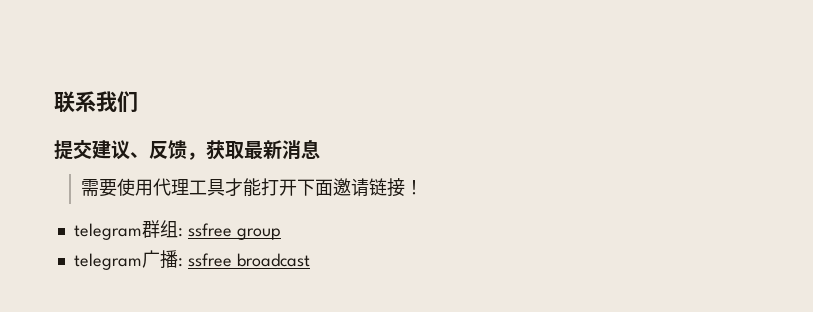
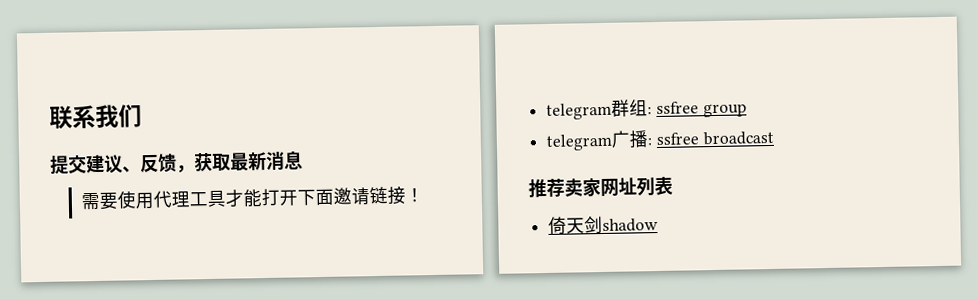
+ 推荐卖家网址列表
+ 倚天剑shadow

